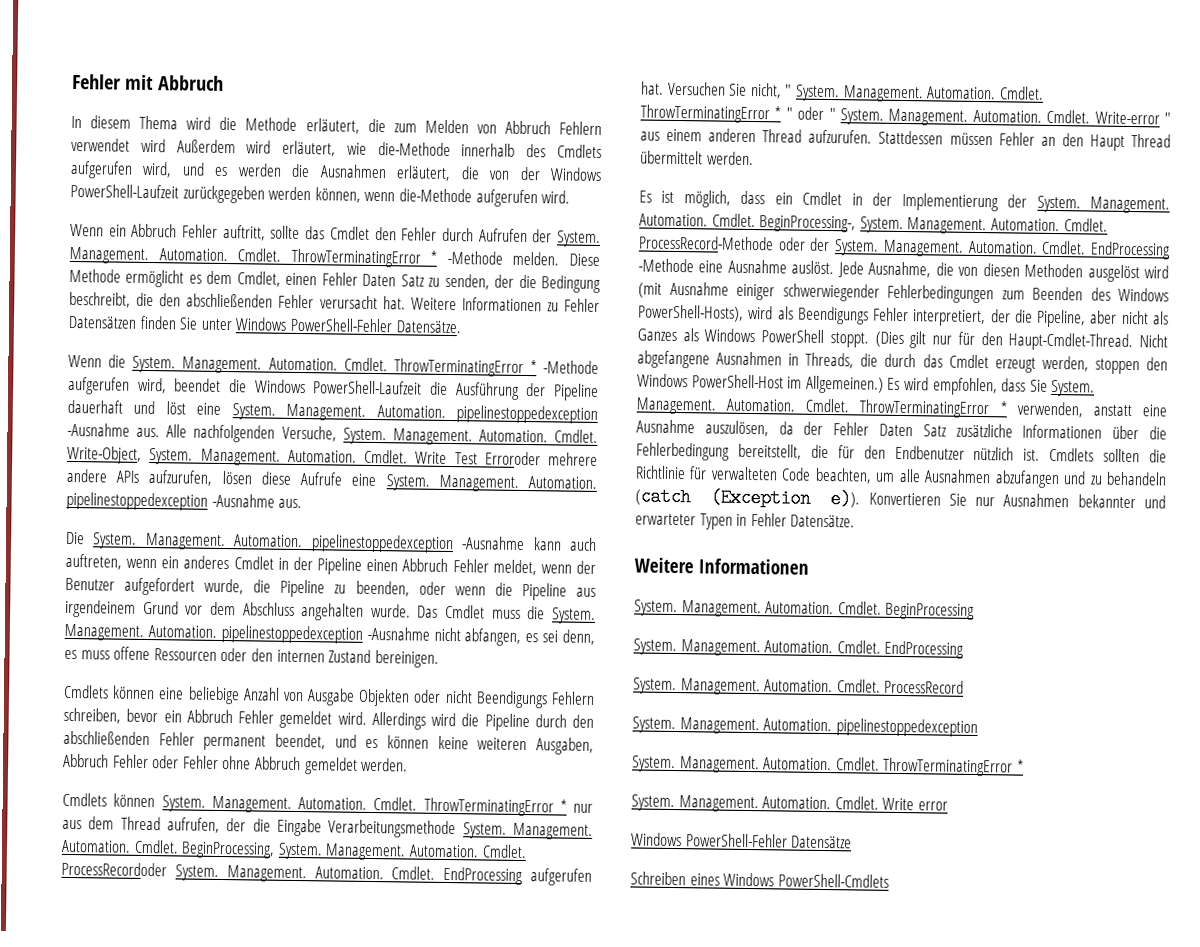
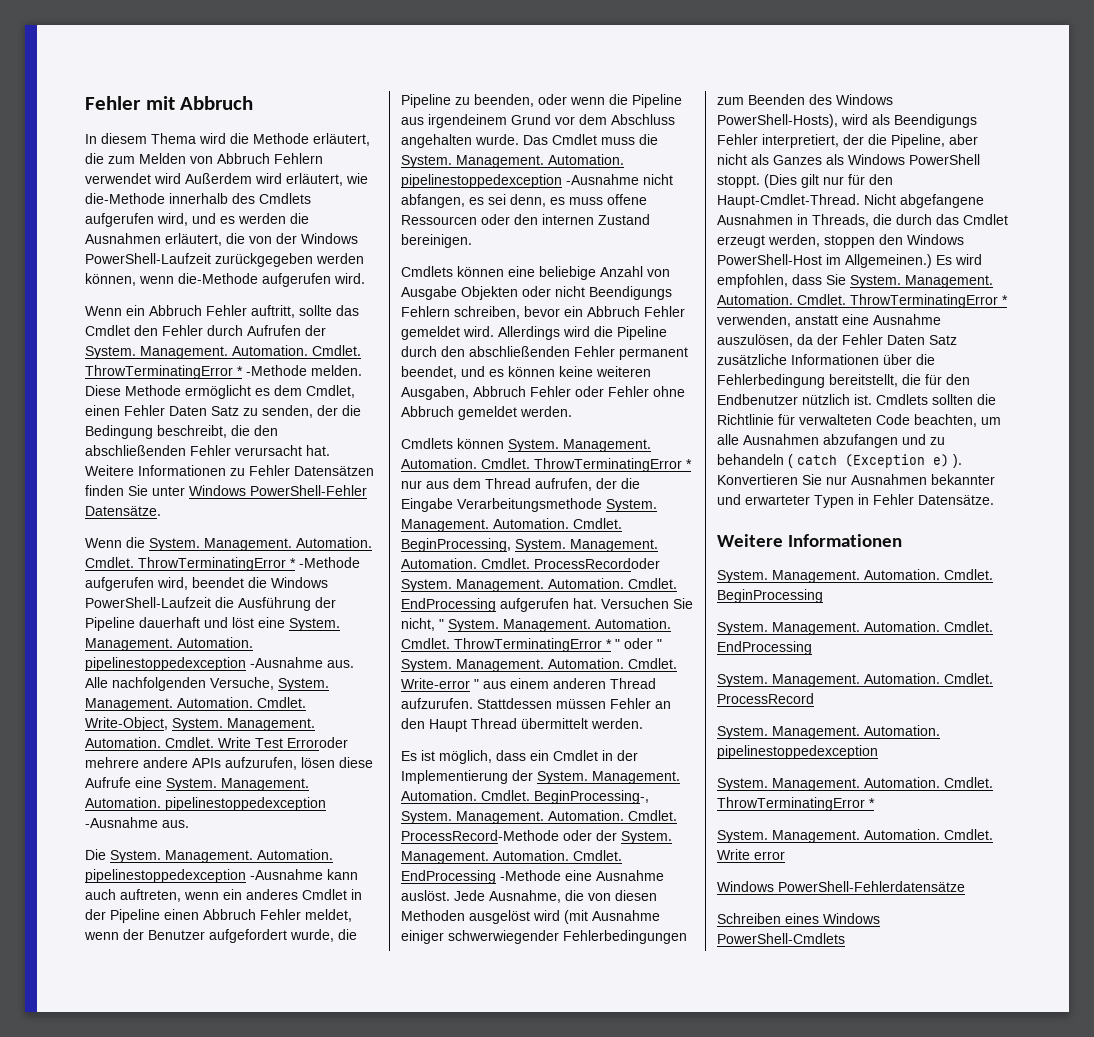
- Cmdlets sollten die Richtlinie für verwalteten Code beachten, um alle Ausnahmen abzufangen und zu behandeln (catch (Exception e)).
+ Cmdlets sollten die Richtlinie für verwalteten Code beachten, um alle Ausnahmen abzufangen und zu behandeln ( catch (Exception e) ).
- Windows PowerShell-Fehler Datensätze
+ Windows PowerShell-Fehlerdatensätze

